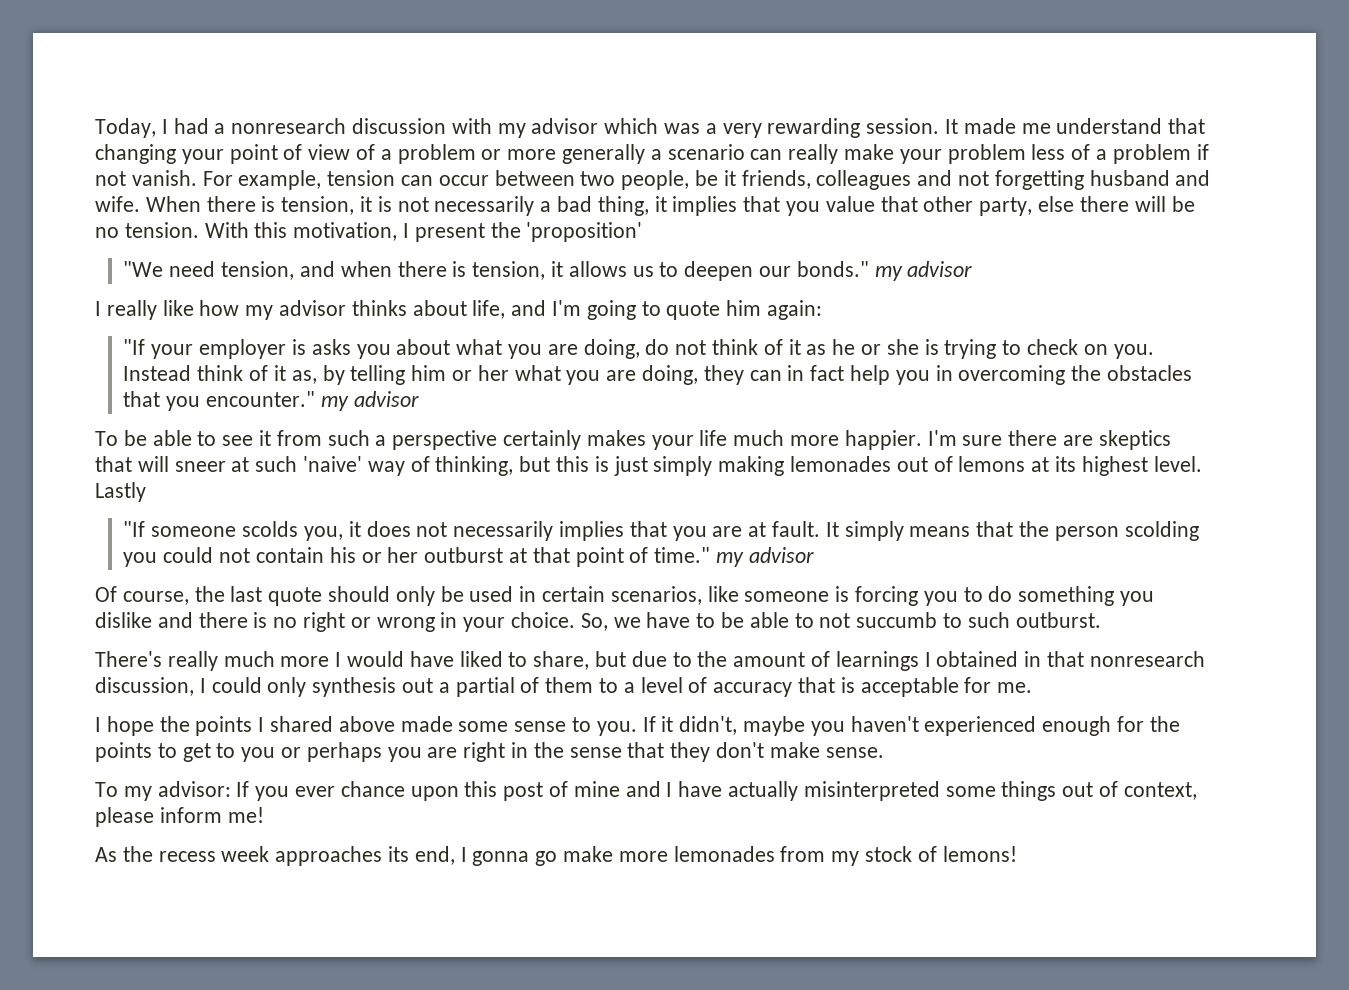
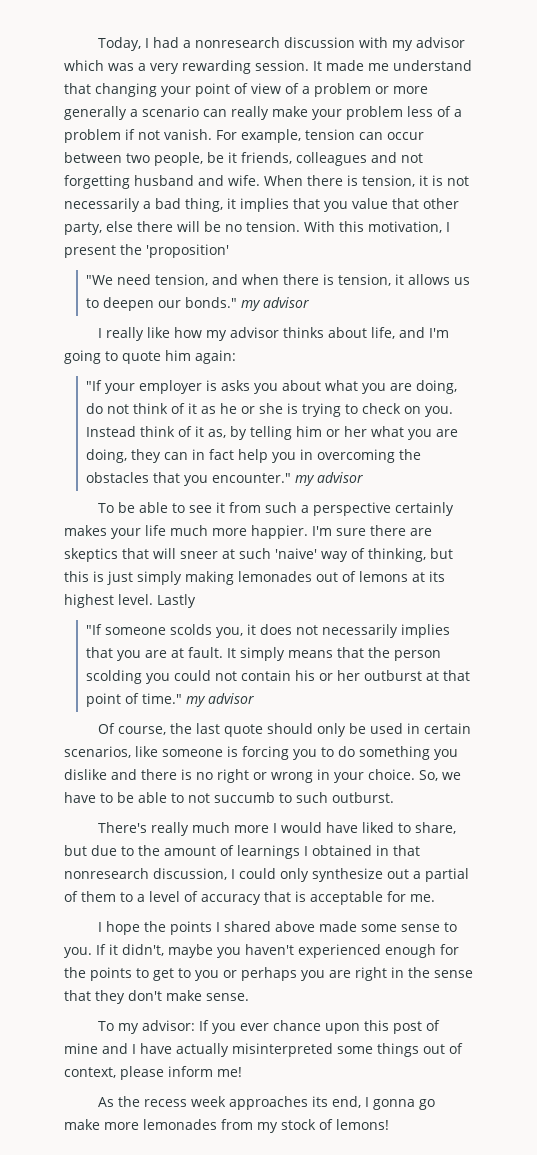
- There's really much more I would have liked to share, but due to the amount of learnings I obtained in that nonresearch discussion, I could only synthesis out a partial of them to a level of accuracy that is acceptable for me.
+ There's really much more I would have liked to share, but due to the amount of learnings I obtained in that nonresearch discussion, I could only synthesize out a partial of them to a level of accuracy that is acceptable for me.

